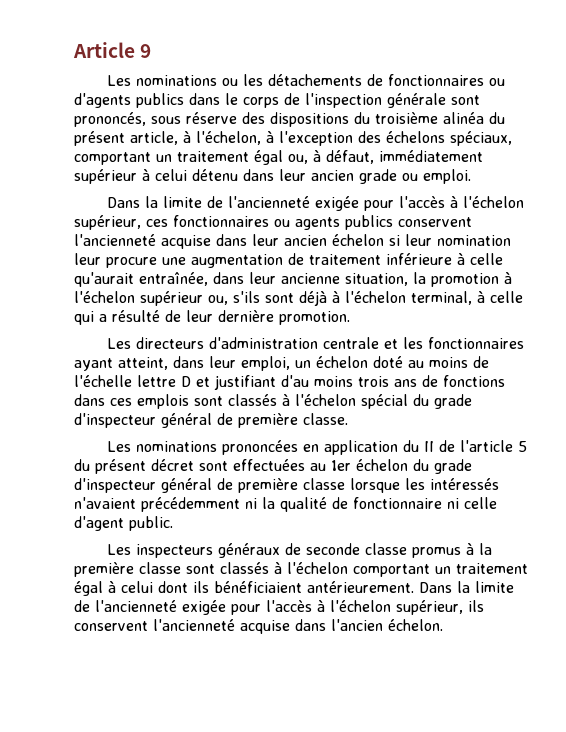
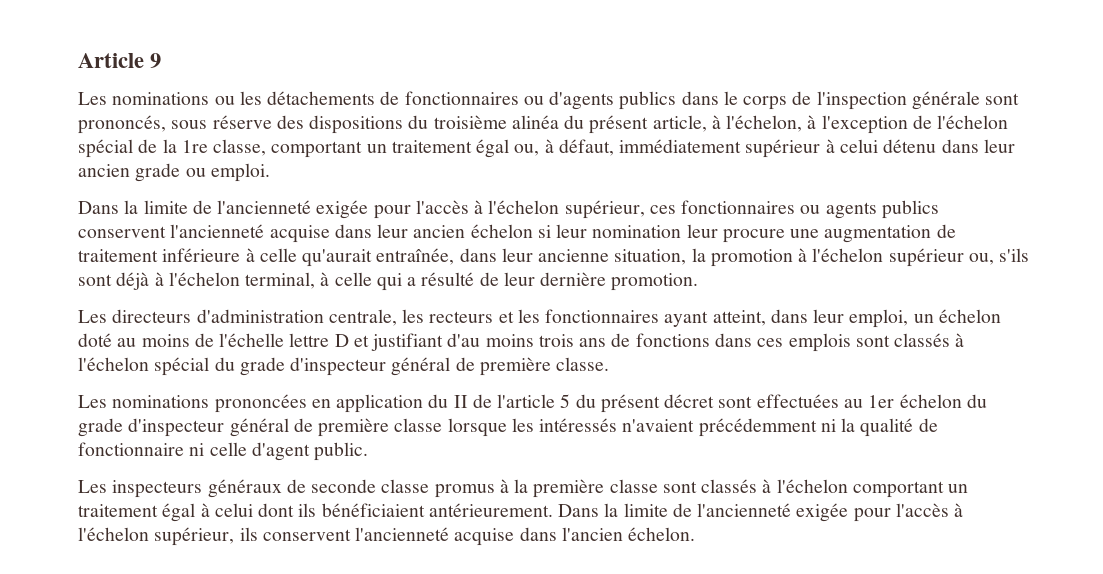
- Les nominations ou les détachements de fonctionnaires ou d'agents publics dans le corps de l'inspection générale sont prononcés, sous réserve des dispositions du troisième alinéa du présent article, à l'échelon, à l'exception des échelons spéciaux, comportant un traitement égal ou, à défaut, immédiatement supérieur à celui détenu dans leur ancien grade ou emploi.
+ Les nominations ou les détachements de fonctionnaires ou d'agents publics dans le corps de l'inspection générale sont prononcés, sous réserve des dispositions du troisième alinéa du présent article, à l'échelon, à l'exception de l'échelon spécial de la 1re classe, comportant un traitement égal ou, à défaut, immédiatement supérieur à celui détenu dans leur ancien grade ou emploi.
- Les directeurs d'administration centrale et les fonctionnaires ayant atteint, dans leur emploi, un échelon doté au moins de l'échelle lettre D et justifiant d'au moins trois ans de fonctions dans ces emplois sont classés à l'échelon spécial du grade d'inspecteur général de première classe.
+ Les directeurs d'administration centrale, les recteurs et les fonctionnaires ayant atteint, dans leur emploi, un échelon doté au moins de l'échelle lettre D et justifiant d'au moins trois ans de fonctions dans ces emplois sont classés à l'échelon spécial du grade d'inspecteur général de première classe.

